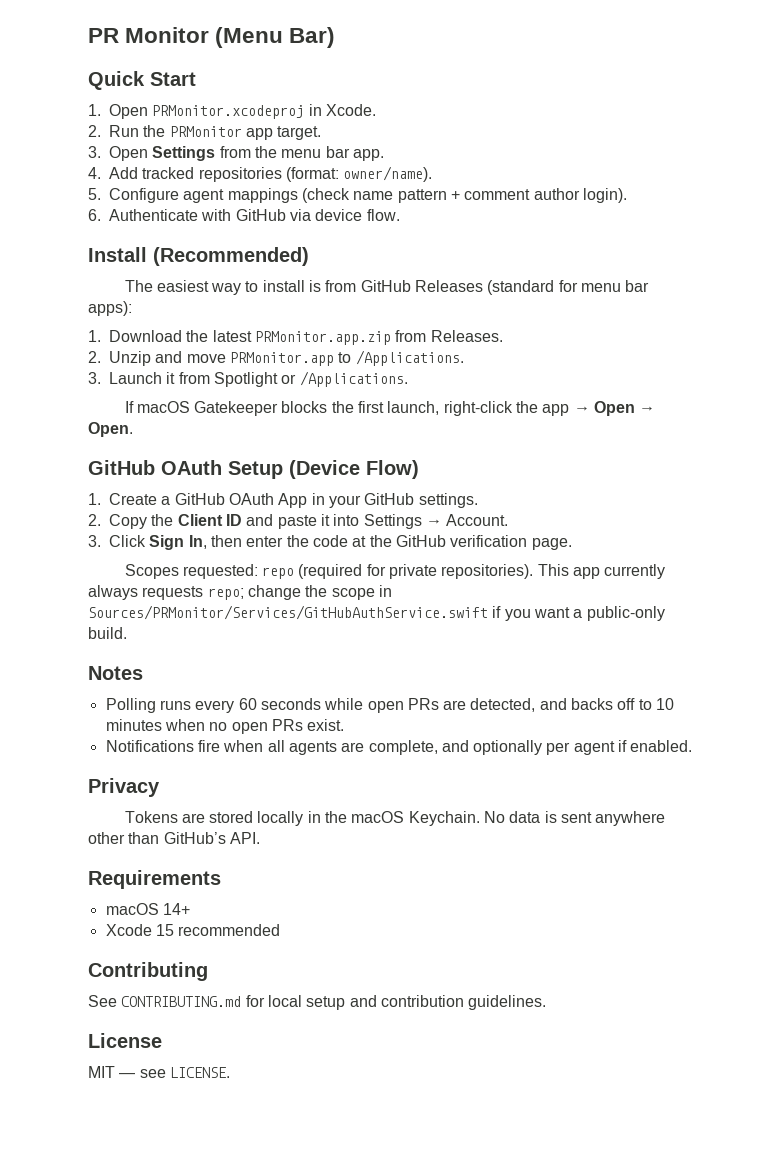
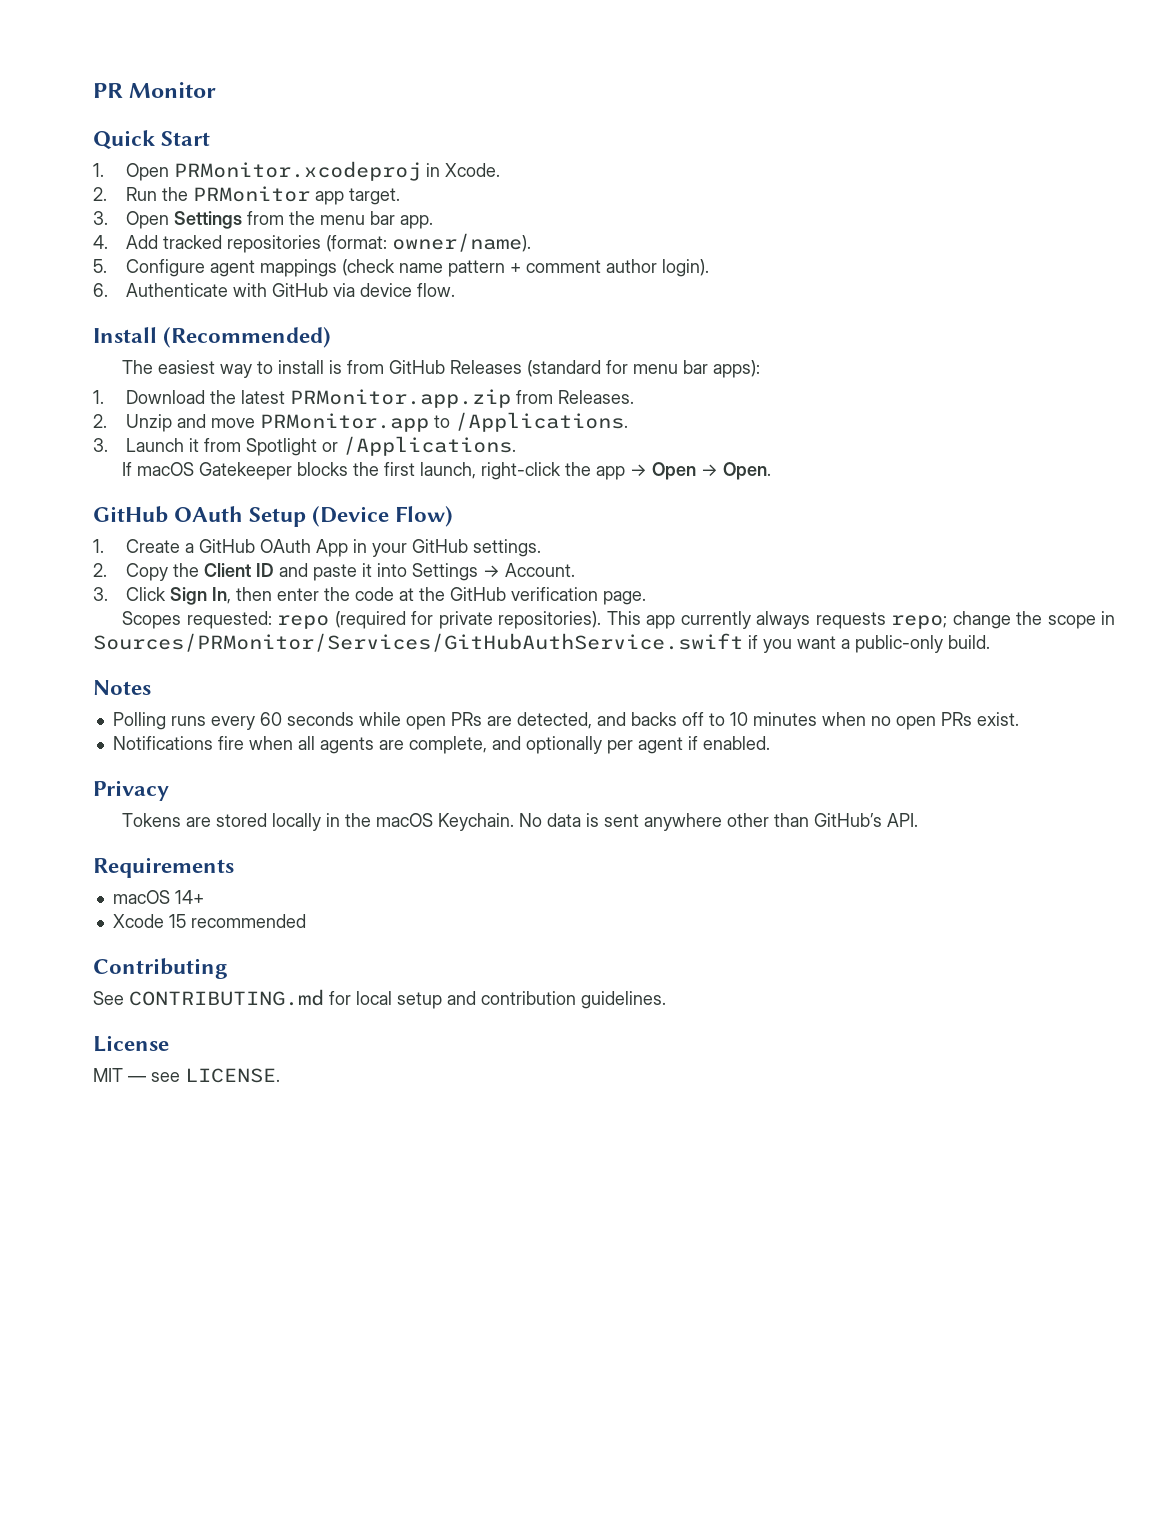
- PR Monitor (Menu Bar)
+ PR Monitor

